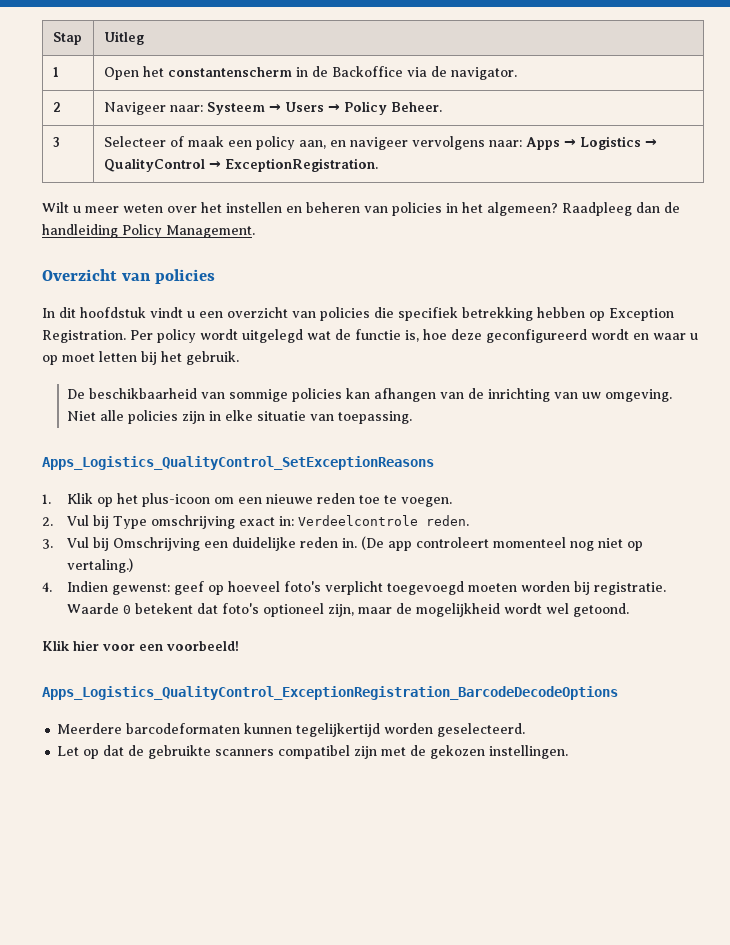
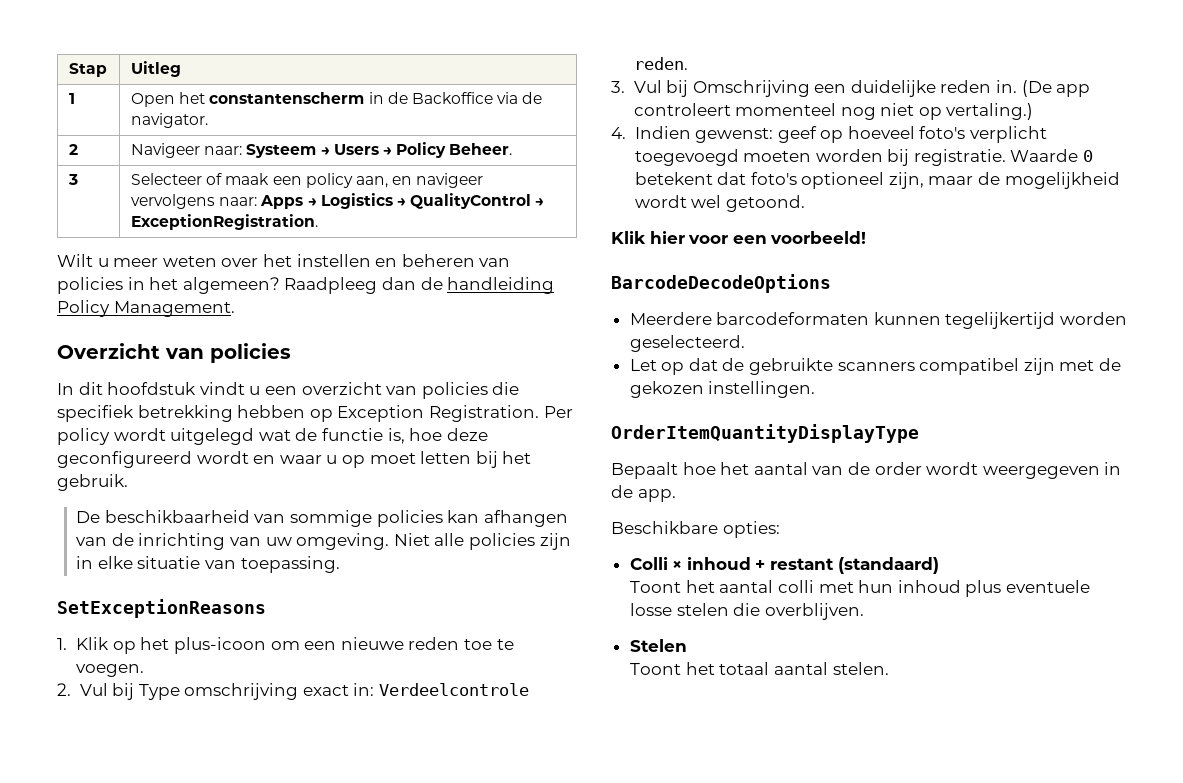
- Apps_Logistics_QualityControl_SetExceptionReasons
+ SetExceptionReasons
- Apps_Logistics_QualityControl_ExceptionRegistration_BarcodeDecodeOptions
+ BarcodeDecodeOptions
+ OrderItemQuantityDisplayType
+ Bepaalt hoe het aantal van de order wordt weergegeven in de app.
+ Beschikbare opties:
+ Colli × inhoud + restant (standaard)
+ Toont het aantal colli met hun inhoud plus eventuele losse stelen die overblijven.
+ Stelen
+ Toont het totaal aantal stelen.

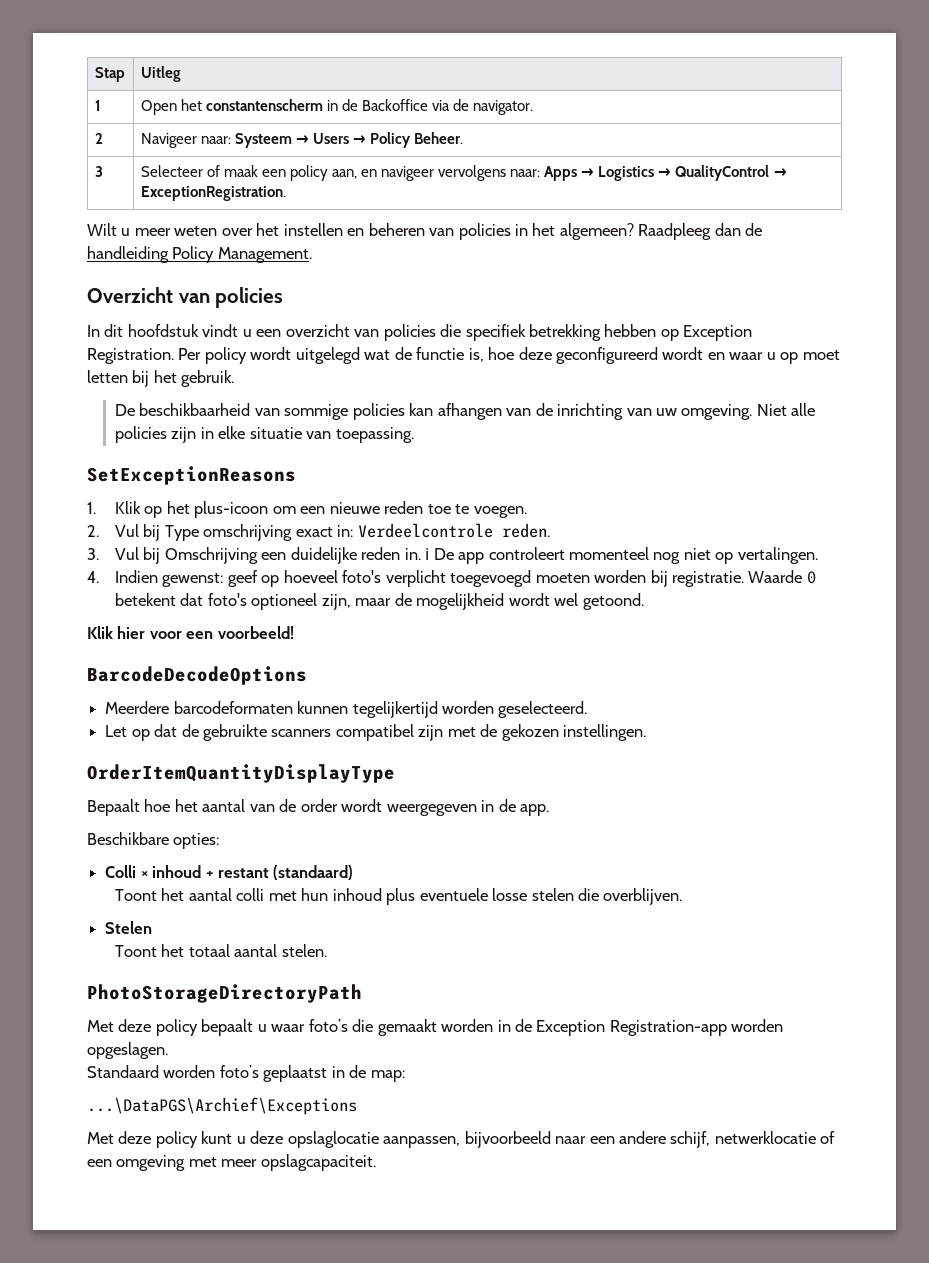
- 3. Vul bij Omschrijving een duidelijke reden in. (De app controleert momenteel nog niet op vertaling.)
+ 3. Vul bij Omschrijving een duidelijke reden in. ℹ De app controleert momenteel nog niet op vertalingen.
+ PhotoStorageDirectoryPath
+ Met deze policy bepaalt u waar foto’s die gemaakt worden in de Exception Registration-app worden opgeslagen.
+ Standaard worden foto’s geplaatst in de map:
+ ...\DataPGS\Archief\Exceptions
+ Met deze policy kunt u deze opslaglocatie aanpassen, bijvoorbeeld naar een andere schijf, netwerklocatie of een omgeving met meer opslagcapaciteit.

